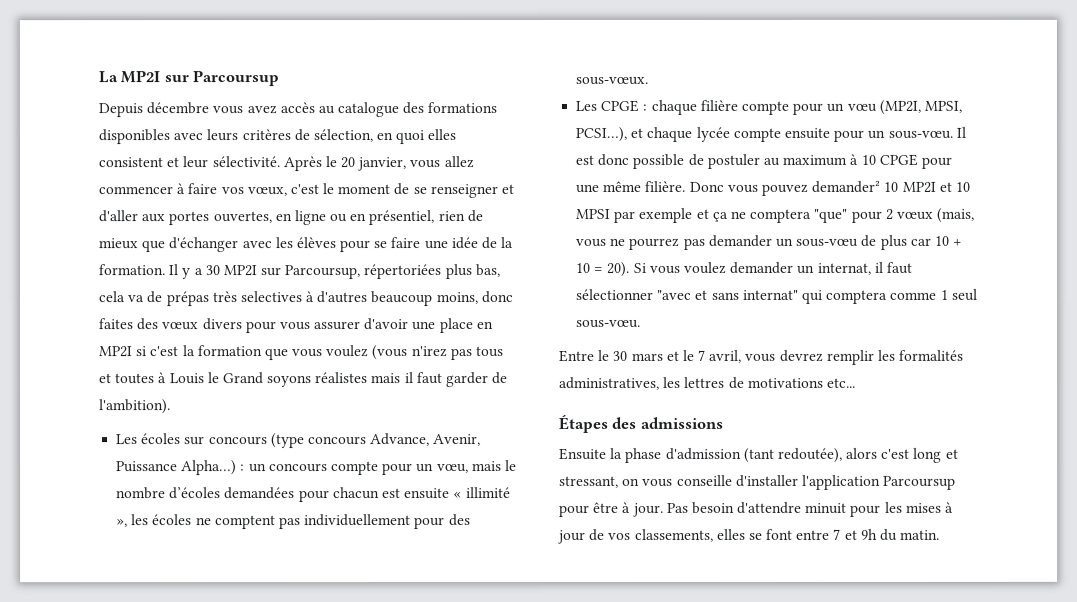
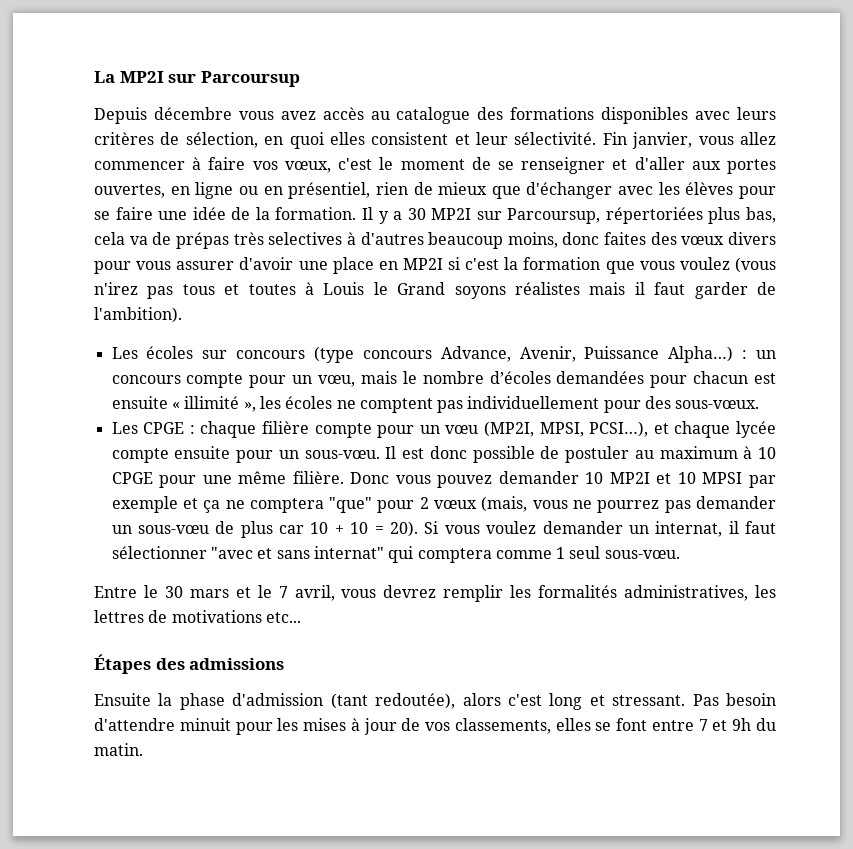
- Après le 20 janvier, vous allez commencer à faire vos vœux, c'est le moment de se renseigner et d'aller aux portes ouvertes, en ligne ou en présentiel, rien de mieux que d'échanger avec les élèves pour se faire une idée de la formation.
+ Fin janvier, vous allez commencer à faire vos vœux, c'est le moment de se renseigner et d'aller aux portes ouvertes, en ligne ou en présentiel, rien de mieux que d'échanger avec les élèves pour se faire une idée de la formation.
- Donc vous pouvez demander² 10 MP2I et 10 MPSI par exemple et ça ne comptera "que" pour 2 vœux (mais, vous ne pourrez pas demander un sous-vœu de plus car 10 + 10 = 20).
+ Donc vous pouvez demander 10 MP2I et 10 MPSI par exemple et ça ne comptera "que" pour 2 vœux (mais, vous ne pourrez pas demander un sous-vœu de plus car 10 + 10 = 20).
- Ensuite la phase d'admission (tant redoutée), alors c'est long et stressant, on vous conseille d'installer l'application Parcoursup pour être à jour.
+ Ensuite la phase d'admission (tant redoutée), alors c'est long et stressant.

